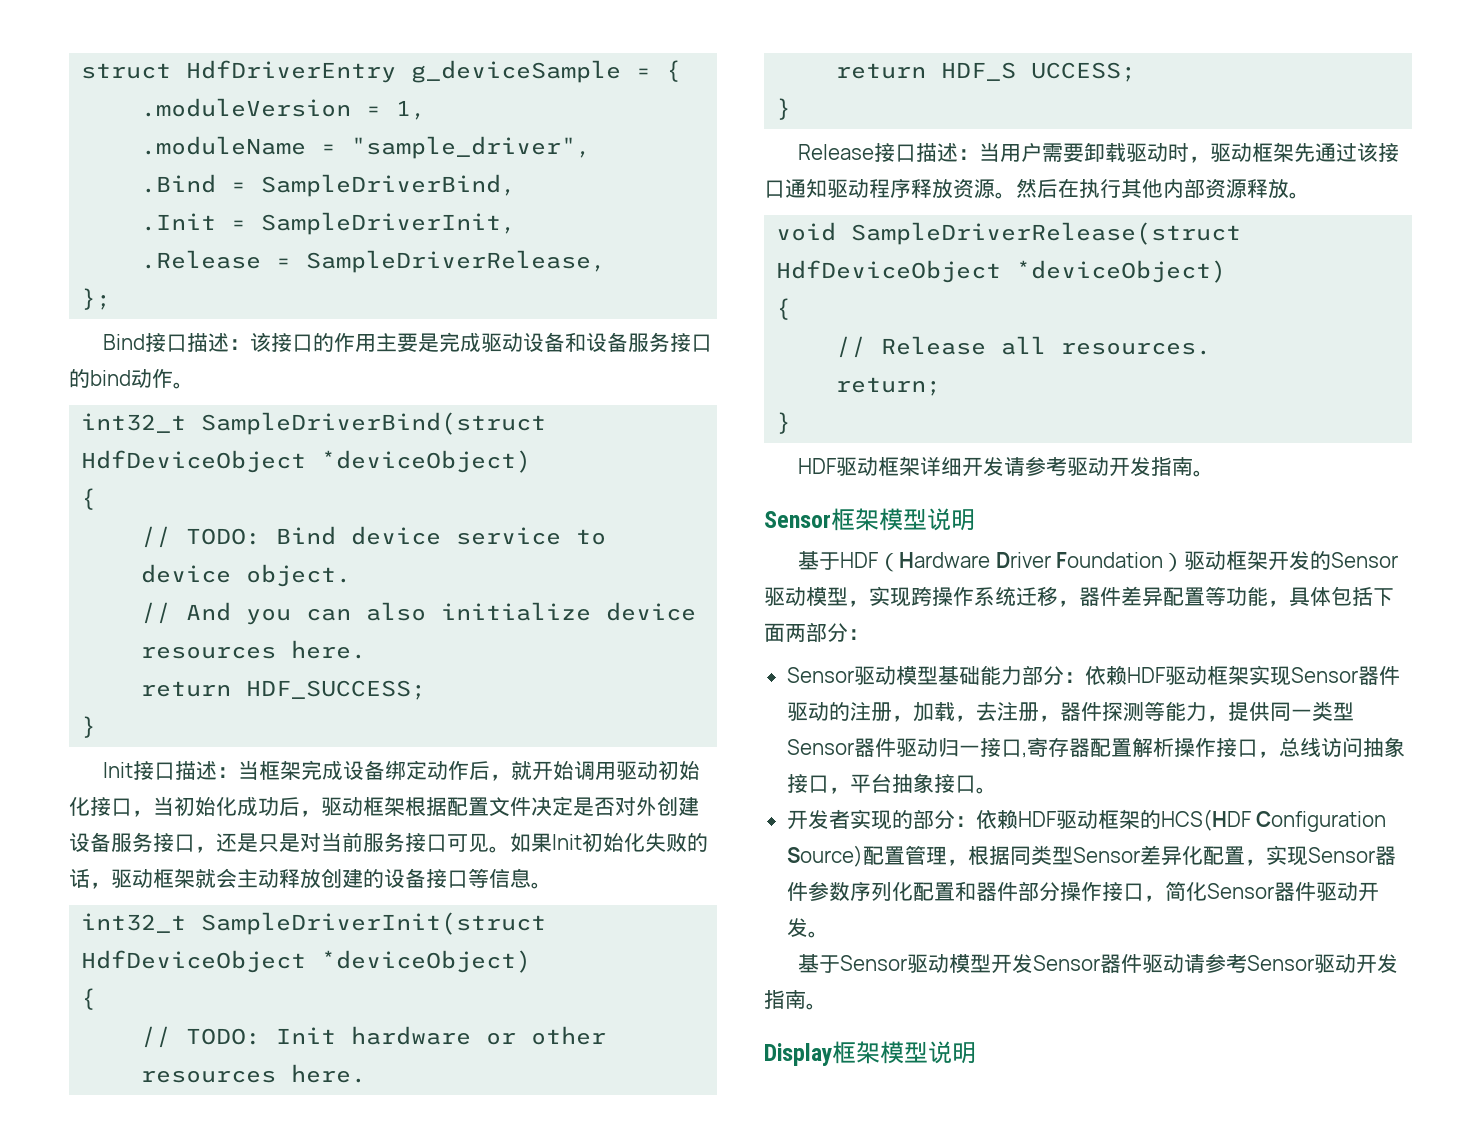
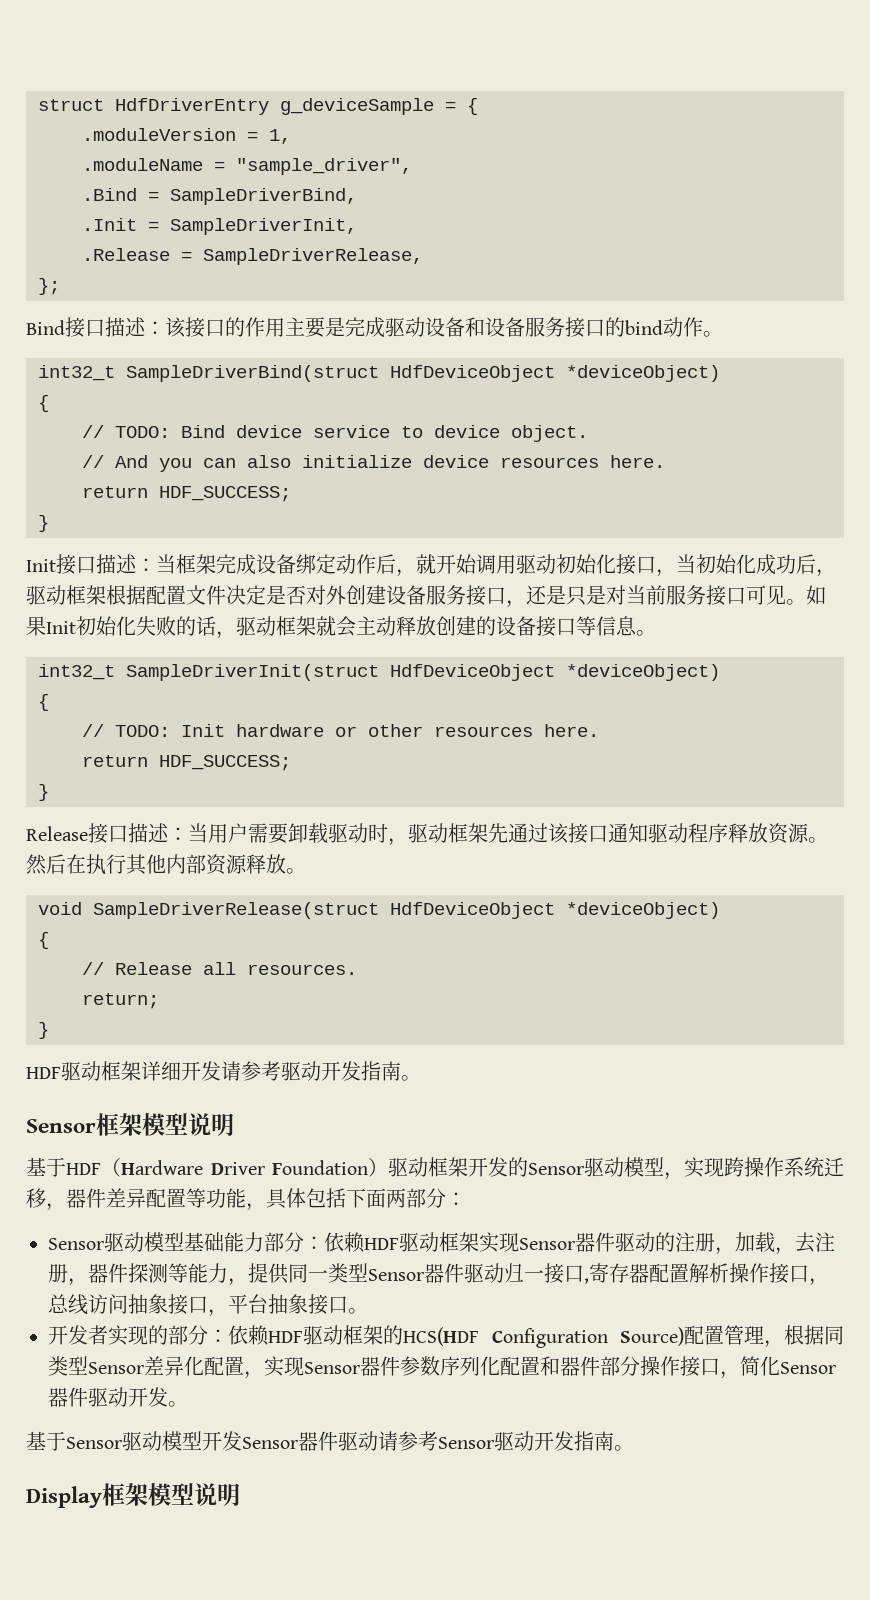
  // TODO: Init hardware or other resources here.
- return HDF_S UCCESS;
+ return HDF_SUCCESS;

